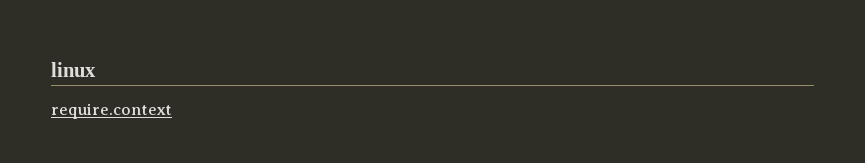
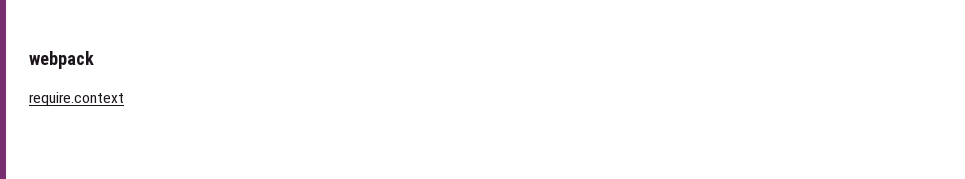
- linux
+ webpack

